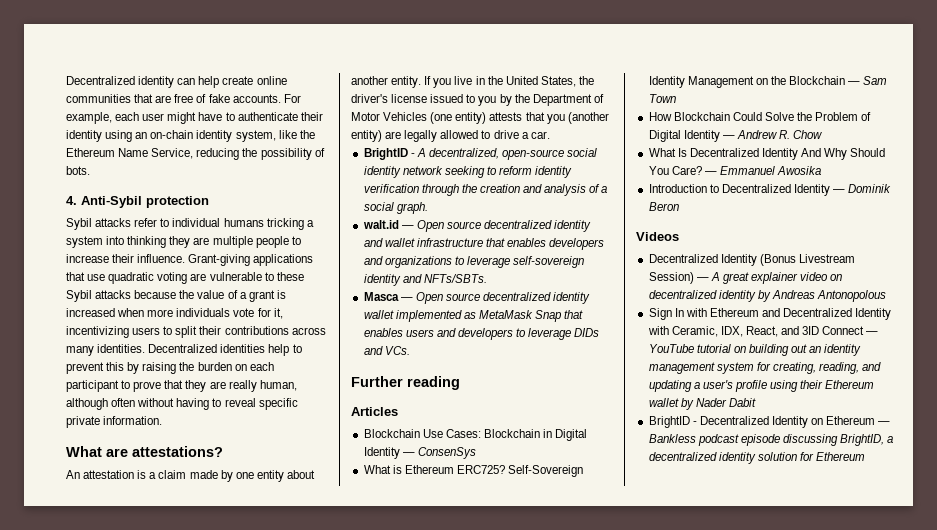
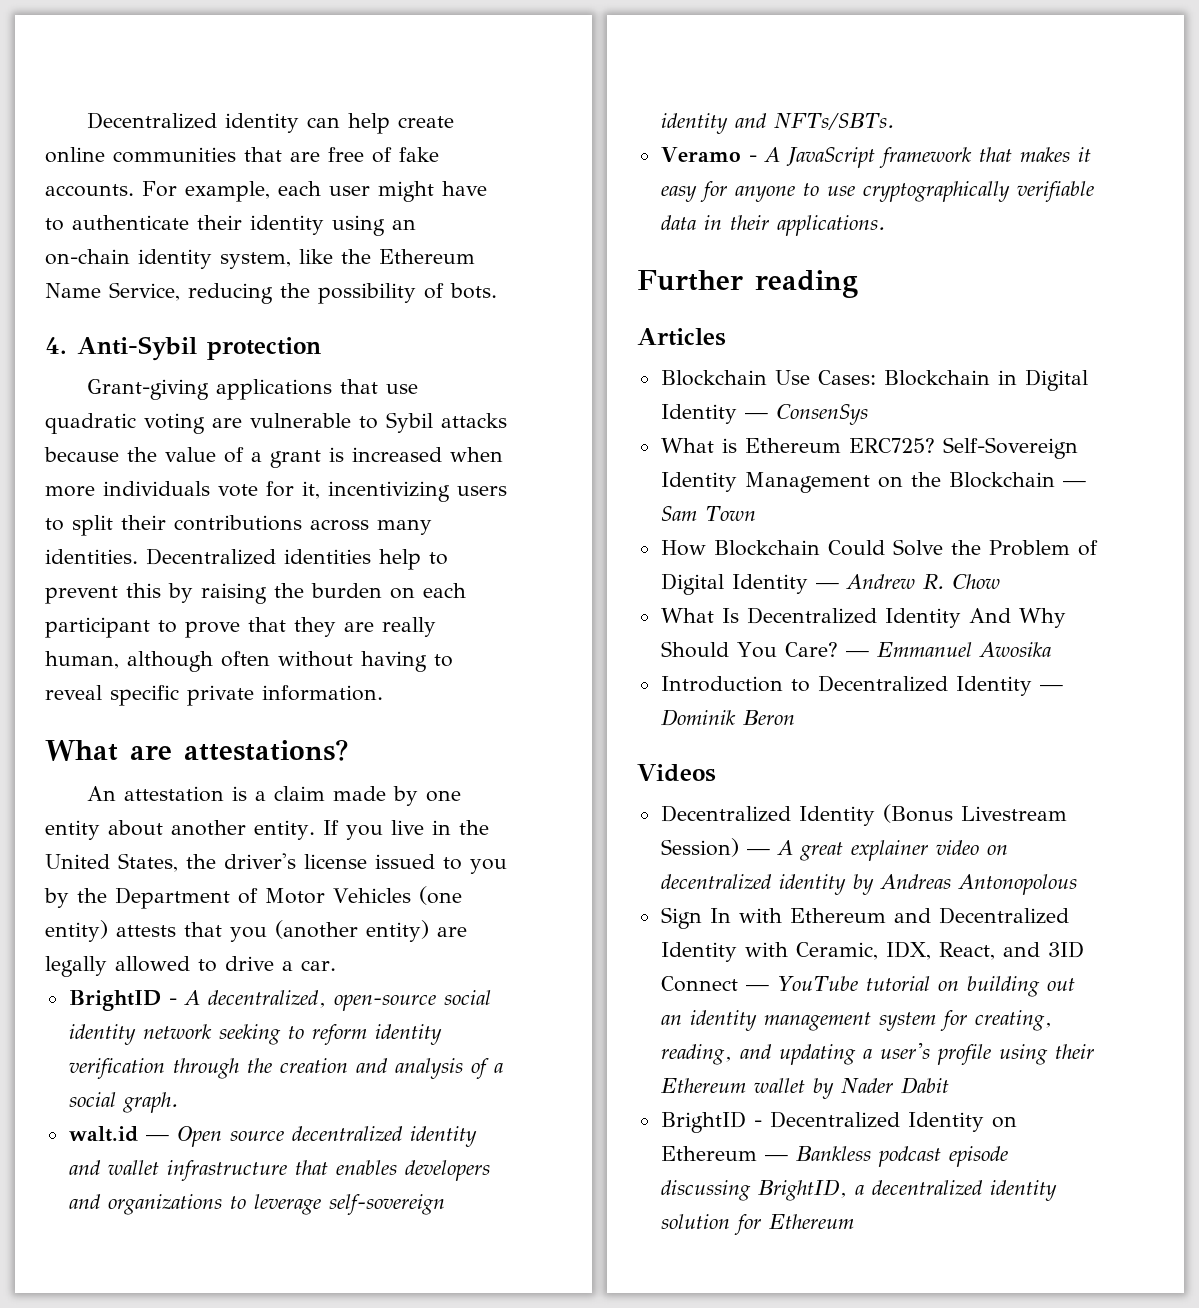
- Sybil attacks refer to individual humans tricking a system into thinking they are multiple people to increase their influence. Grant-giving applications that use quadratic voting are vulnerable to these Sybil attacks because the value of a grant is increased when more individuals vote for it, incentivizing users to split their contributions across many identities.
+ Grant-giving applications that use quadratic voting are vulnerable to Sybil attacks because the value of a grant is increased when more individuals vote for it, incentivizing users to split their contributions across many identities.
- Masca — Open source decentralized identity wallet implemented as MetaMask Snap that enables users and developers to leverage DIDs and VCs.
+ Veramo - A JavaScript framework that makes it easy for anyone to use cryptographically verifiable data in their applications.

